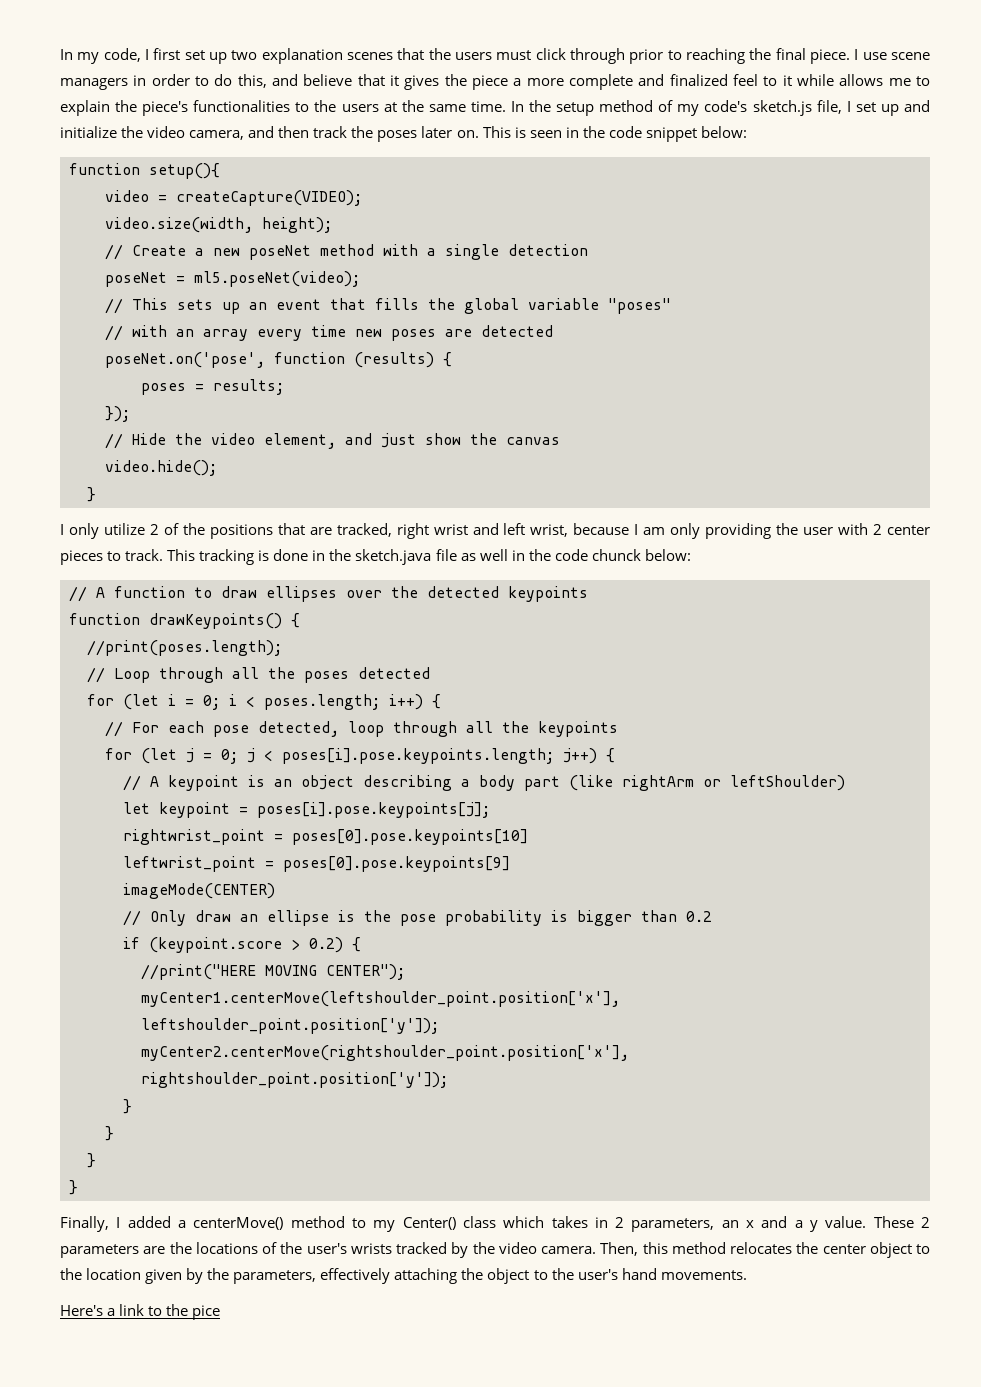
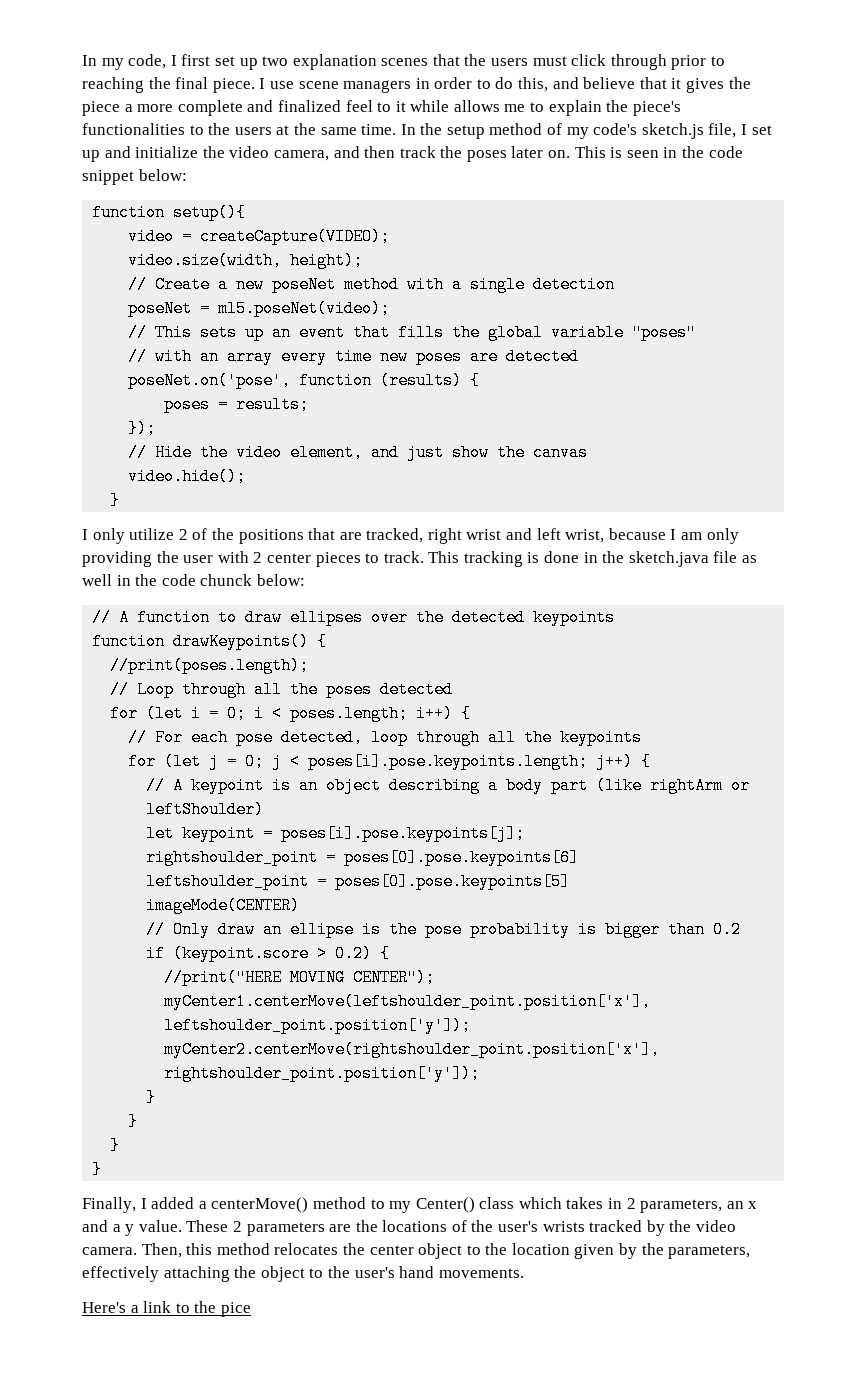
- rightwrist_point = poses[0].pose.keypoints[10]
- leftwrist_point = poses[0].pose.keypoints[9]
+ rightshoulder_point = poses[0].pose.keypoints[6]
+ leftshoulder_point = poses[0].pose.keypoints[5]

